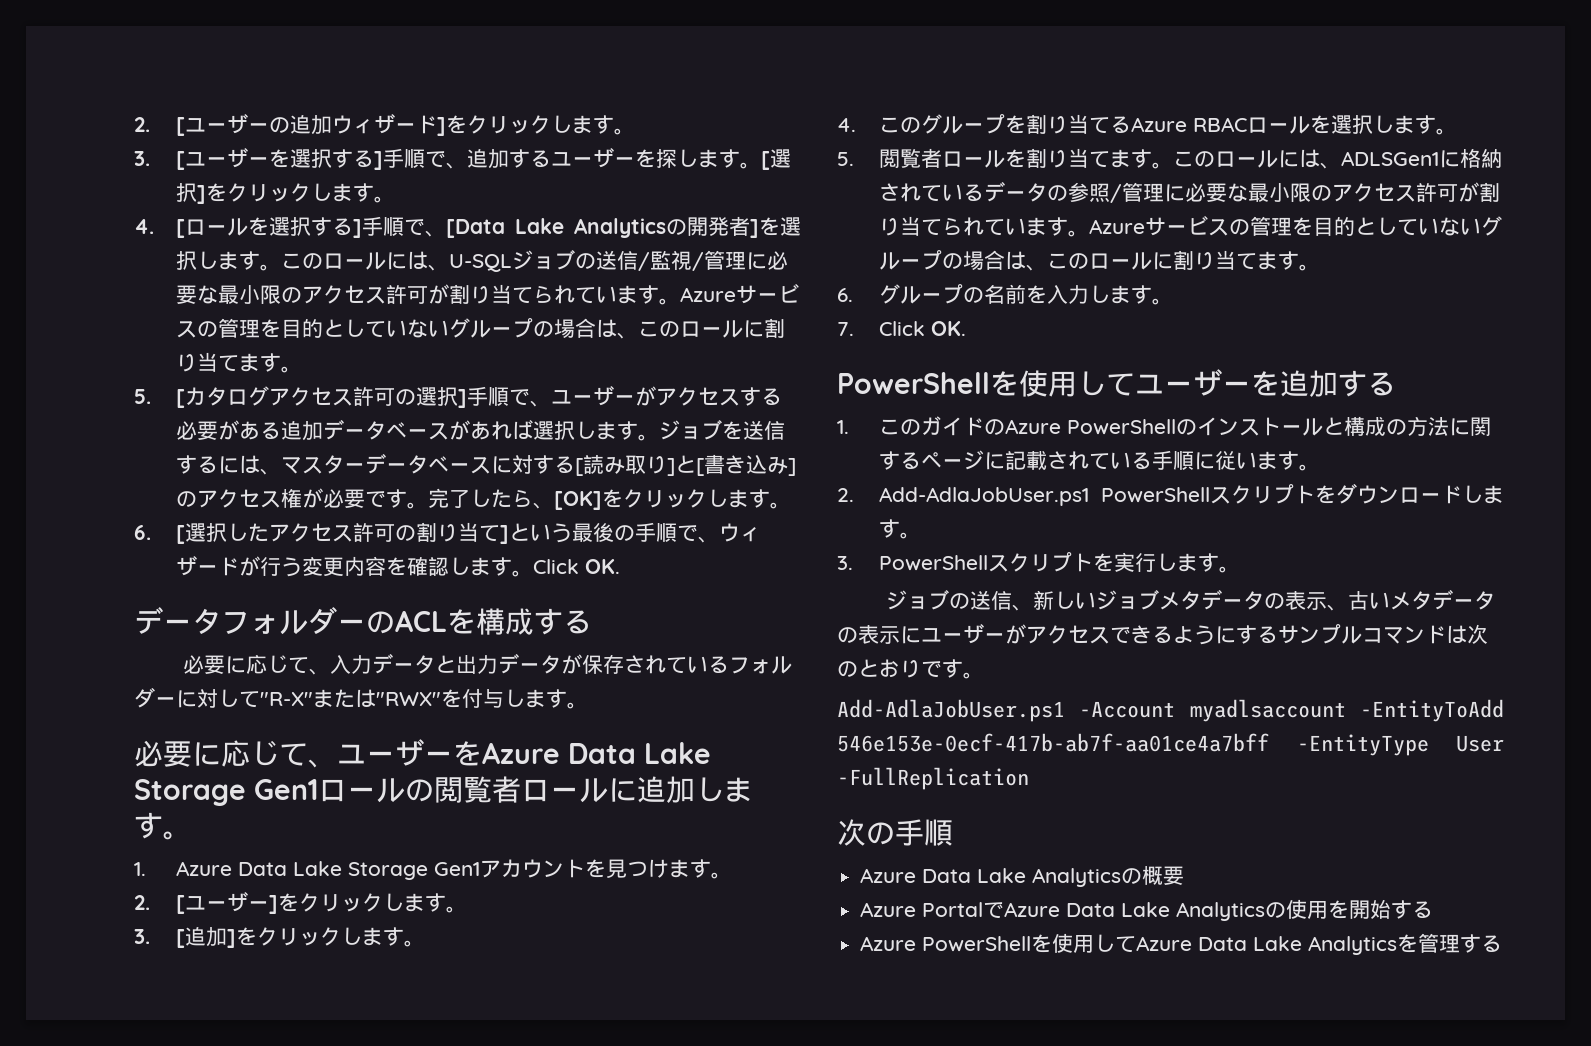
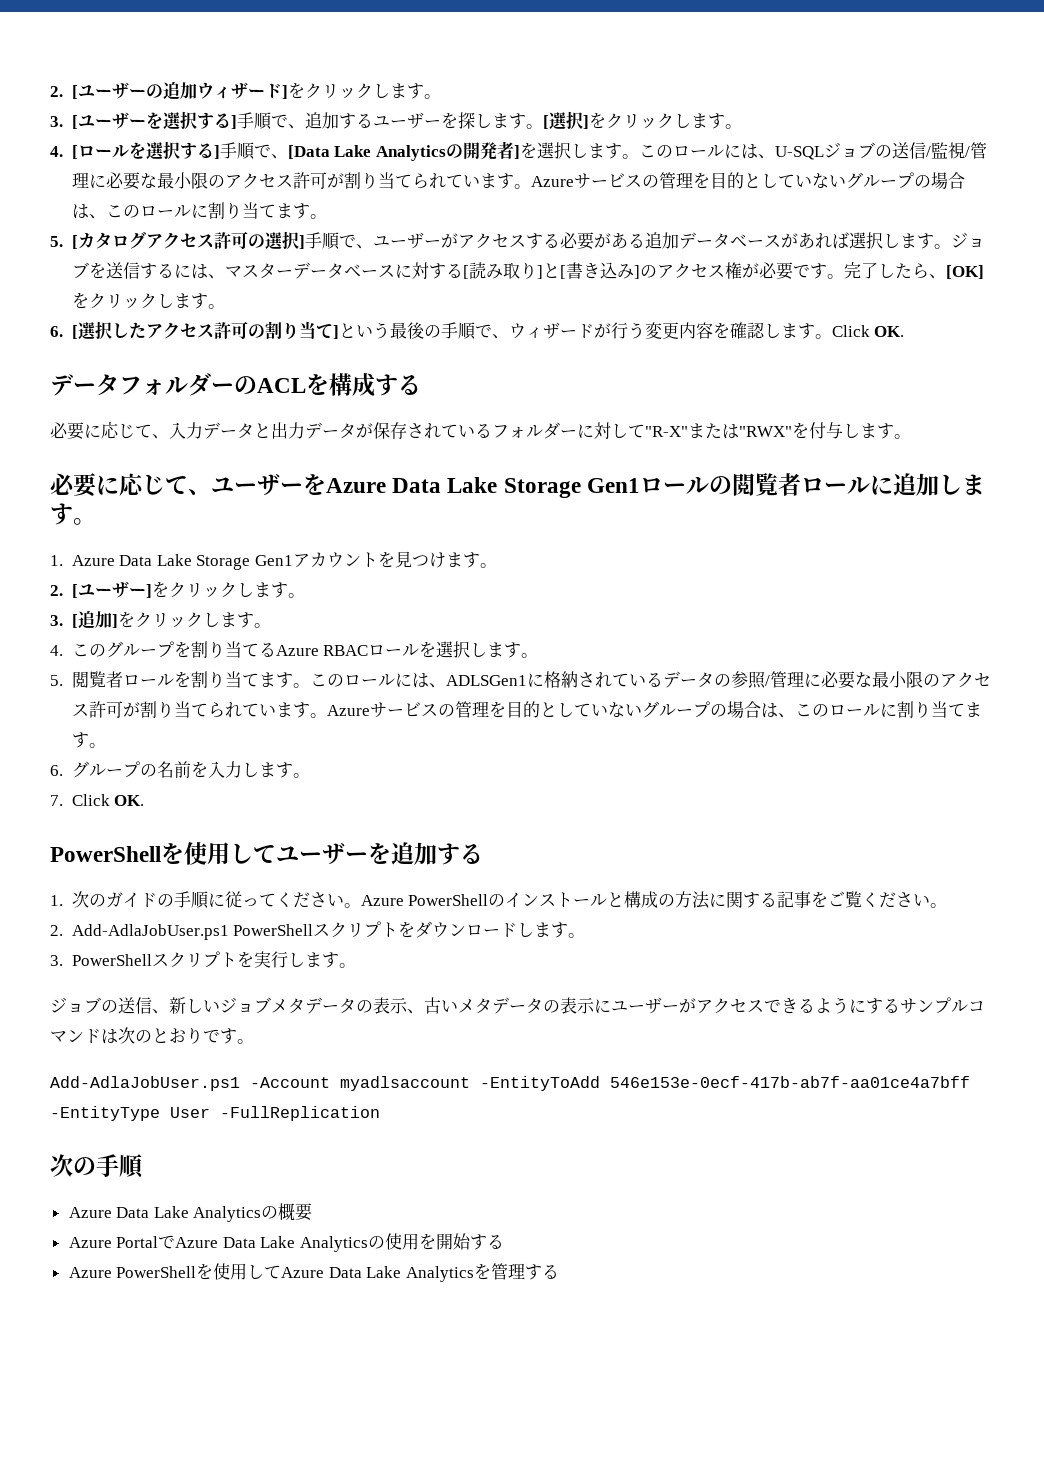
- 1.このガイドのAzure PowerShellのインストールと構成の方法に関するページに記載されている手順に従います。
+ 1.次のガイドの手順に従ってください。Azure PowerShellのインストールと構成の方法に関する記事をご覧ください。

